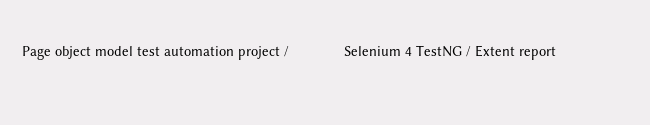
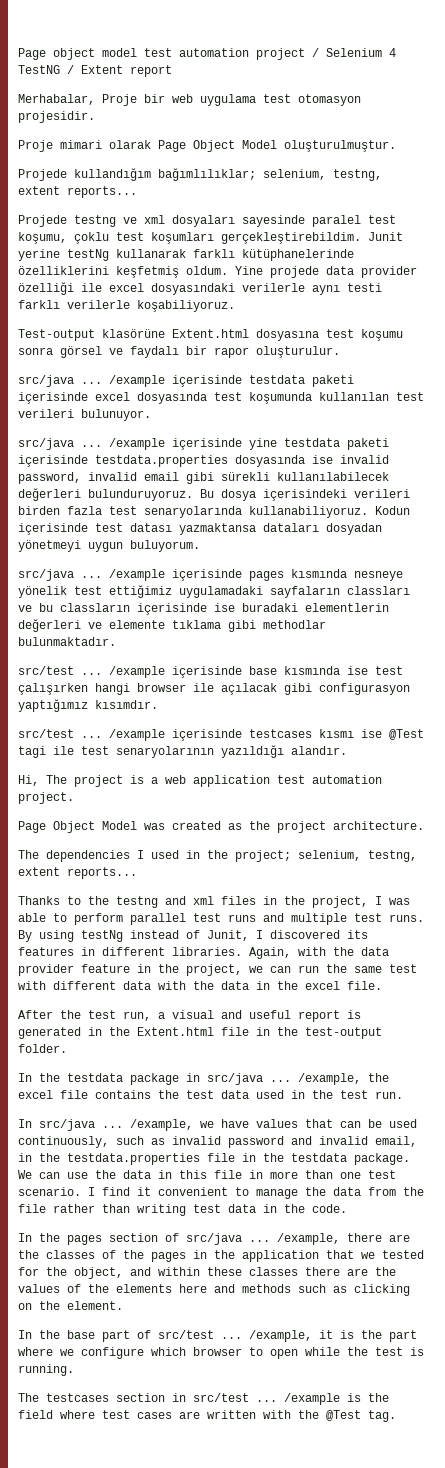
+ Merhabalar, Proje bir web uygulama test otomasyon projesidir.
+ Proje mimari olarak Page Object Model oluşturulmuştur.
+ Projede kullandığım bağımlılıklar; selenium, testng, extent reports...
+ Projede testng ve xml dosyaları sayesinde paralel test koşumu, çoklu test koşumları gerçekleştirebildim. Junit yerine testNg kullanarak farklı kütüphanelerinde özelliklerini keşfetmiş oldum. Yine projede data provider özelliği ile excel dosyasındaki verilerle aynı testi farklı verilerle koşabiliyoruz.
+ Test-output klasörüne Extent.html dosyasına test koşumu sonra görsel ve faydalı bir rapor oluşturulur.
+ src/java ... /example içerisinde testdata paketi içerisinde excel dosyasında test koşumunda kullanılan test verileri bulunuyor.
+ src/java ... /example içerisinde yine testdata paketi içerisinde testdata.properties dosyasında ise invalid password, invalid email gibi sürekli kullanılabilecek değerleri bulunduruyoruz. Bu dosya içerisindeki verileri birden fazla test senaryolarında kullanabiliyoruz. Kodun içerisinde test datası yazmaktansa dataları dosyadan yönetmeyi uygun buluyorum.
+ src/java ... /example içerisinde pages kısmında nesneye yönelik test ettiğimiz uygulamadaki sayfaların classları ve bu classların içerisinde ise buradaki elementlerin değerleri ve elemente tıklama gibi methodlar bulunmaktadır.
+ src/test ... /example içerisinde base kısmında ise test çalışırken hangi browser ile açılacak gibi configurasyon yaptığımız kısımdır.
+ src/test ... /example içerisinde testcases kısmı ise @Test tagi ile test senaryolarının yazıldığı alandır.
+ Hi, The project is a web application test automation project.
+ Page Object Model was created as the project architecture.
+ The dependencies I used in the project; selenium, testng, extent reports...
+ Thanks to the testng and xml files in the project, I was able to perform parallel test runs and multiple test runs. By using testNg instead of Junit, I discovered its features in different libraries. Again, with the data provider feature in the project, we can run the same test with different data with the data in the excel file.
+ After the test run, a visual and useful report is generated in the Extent.html file in the test-output folder.
+ In the testdata package in src/java ... /example, the excel file contains the test data used in the test run.
+ In src/java ... /example, we have values that can be used continuously, such as invalid password and invalid email, in the testdata.properties file in the testdata package. We can use the data in this file in more than one test scenario. I find it convenient to manage the data from the file rather than writing test data in the code.
+ In the pages section of src/java ... /example, there are the classes of the pages in the application that we tested for the object, and within these classes there are the values of the elements here and methods such as clicking on the element.
+ In the base part of src/test ... /example, it is the part where we configure which browser to open while the test is running.
+ The testcases section in src/test ... /example is the field where test cases are written with the @Test tag.

